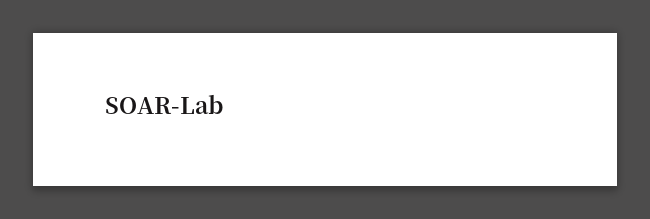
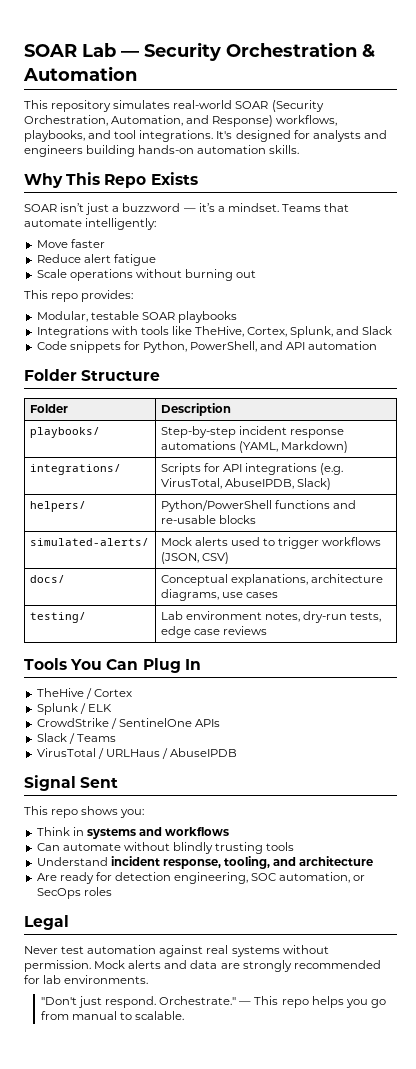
- SOAR-Lab
+ SOAR Lab — Security Orchestration & Automation
+ This repository simulates real-world SOAR (Security Orchestration, Automation, and Response) workflows, playbooks, and tool integrations. It's designed for analysts and engineers building hands-on automation skills.
+ Why This Repo Exists
+ SOAR isn’t just a buzzword — it’s a mindset. Teams that automate intelligently:
+ Move faster
+ Reduce alert fatigue
+ Scale operations without burning out
+ This repo provides:
+ Modular, testable SOAR playbooks
+ Integrations with tools like TheHive, Cortex, Splunk, and Slack
+ Code snippets for Python, PowerShell, and API automation
+ Folder Structure
+ Folder | Description
+ playbooks/ | Step-by-step incident response automations (YAML, Markdown)
+ integrations/ | Scripts for API integrations (e.g. VirusTotal, AbuseIPDB, Slack)
+ helpers/ | Python/PowerShell functions and re-usable blocks
+ simulated-alerts/ | Mock alerts used to trigger workflows (JSON, CSV)
+ docs/ | Conceptual explanations, architecture diagrams, use cases
+ testing/ | Lab environment notes, dry-run tests, edge case reviews
+ Tools You Can Plug In
+ TheHive / Cortex
+ Splunk / ELK
+ CrowdStrike / SentinelOne APIs
+ Slack / Teams
+ VirusTotal / URLHaus / AbuseIPDB
+ Signal Sent
+ This repo shows you:
+ Think in systems and workflows
+ Can automate without blindly trusting tools
+ Understand incident response, tooling, and architecture
+ Are ready for detection engineering, SOC automation, or SecOps roles
+ Legal
+ Never test automation against real systems without permission. Mock alerts and data are strongly recommended for lab environments.
+ "Don't just respond. Orchestrate." — This repo helps you go from manual to scalable.

